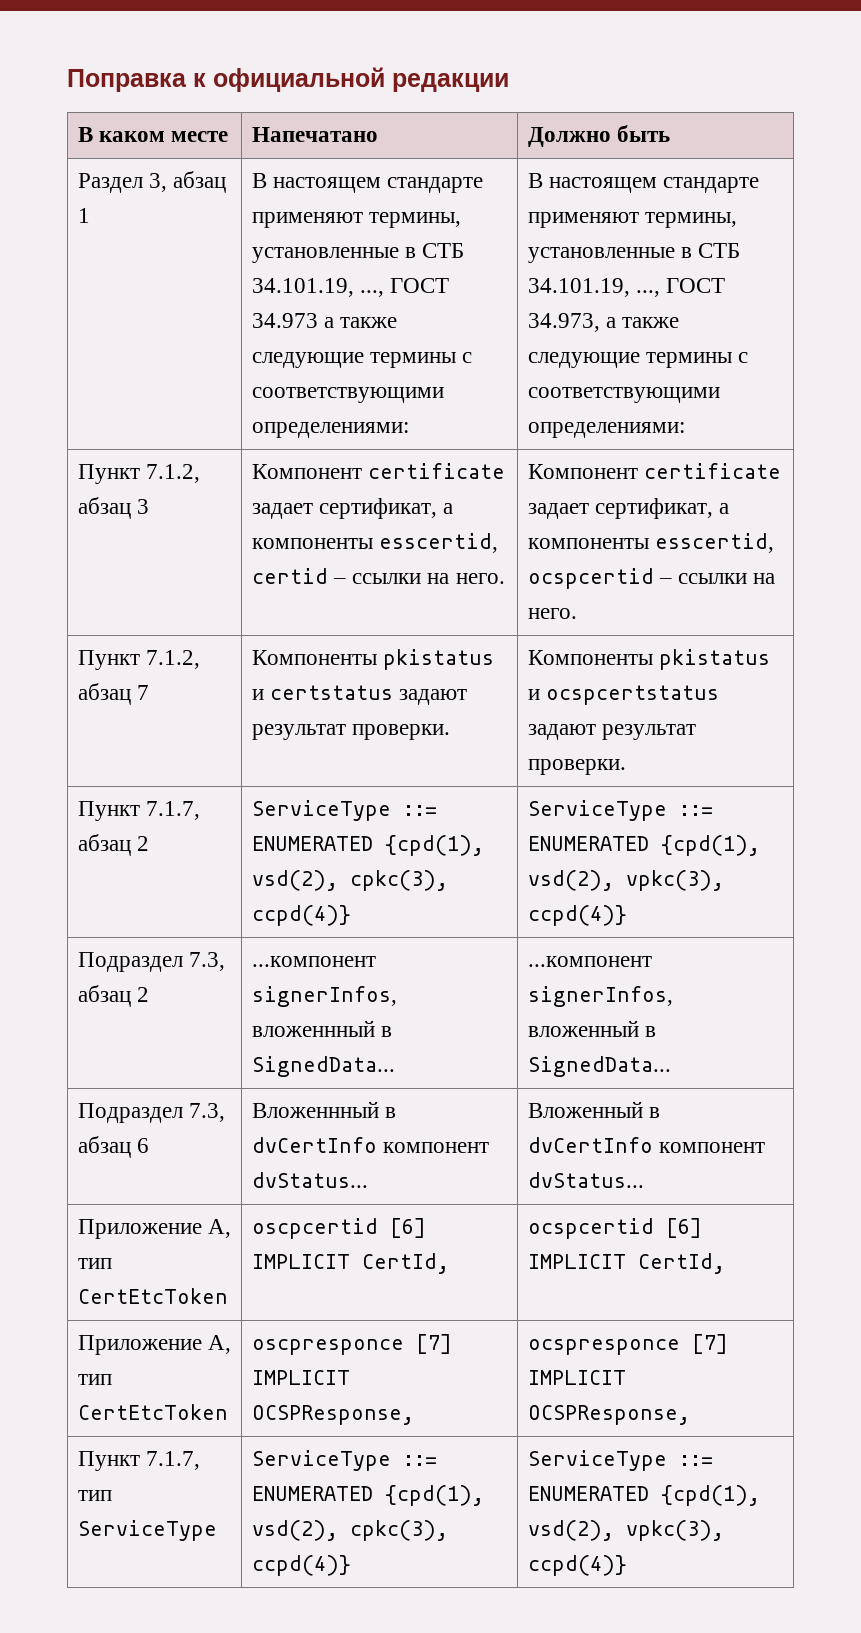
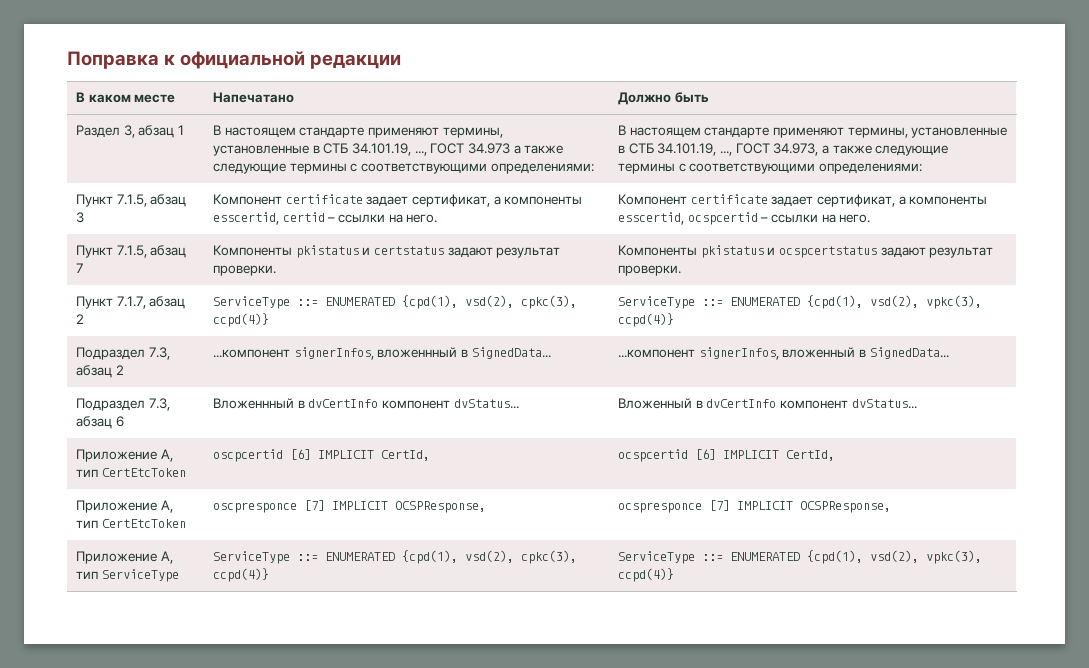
- Пункт 7.1.2, абзац 3 | Компонент certificate задает сертификат, а компоненты esscertid, certid – ссылки на него. | Компонент certificate задает сертификат, а компоненты esscertid, ocspcertid – ссылки на него.
+ Пункт 7.1.5, абзац 3 | Компонент certificate задает сертификат, а компоненты esscertid, certid – ссылки на него. | Компонент certificate задает сертификат, а компоненты esscertid, ocspcertid – ссылки на него.
- Пункт 7.1.2, абзац 7 | Компоненты pkistatus и certstatus задают результат проверки. | Компоненты pkistatus и ocspcertstatus задают результат проверки.
+ Пункт 7.1.5, абзац 7 | Компоненты pkistatus и certstatus задают результат проверки. | Компоненты pkistatus и ocspcertstatus задают результат проверки.
- Пункт 7.1.7, тип ServiceType | ServiceType ::= ENUMERATED {cpd(1), vsd(2), cpkc(3), ccpd(4)} | ServiceType ::= ENUMERATED {cpd(1), vsd(2), vpkc(3), ccpd(4)}
+ Приложение A, тип ServiceType | ServiceType ::= ENUMERATED {cpd(1), vsd(2), cpkc(3), ccpd(4)} | ServiceType ::= ENUMERATED {cpd(1), vsd(2), vpkc(3), ccpd(4)}

